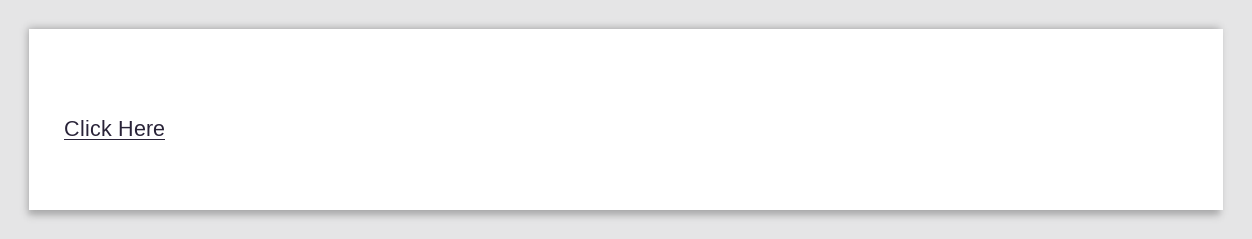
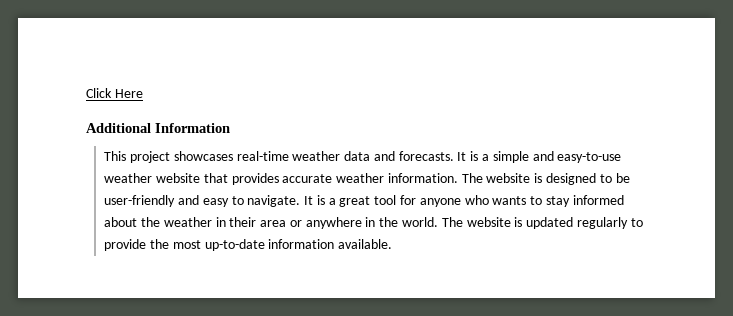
+ Additional Information
+ This project showcases real-time weather data and forecasts. It is a simple and easy-to-use weather website that provides accurate weather information. The website is designed to be user-friendly and easy to navigate. It is a great tool for anyone who wants to stay informed about the weather in their area or anywhere in the world. The website is updated regularly to provide the most up-to-date information available.

